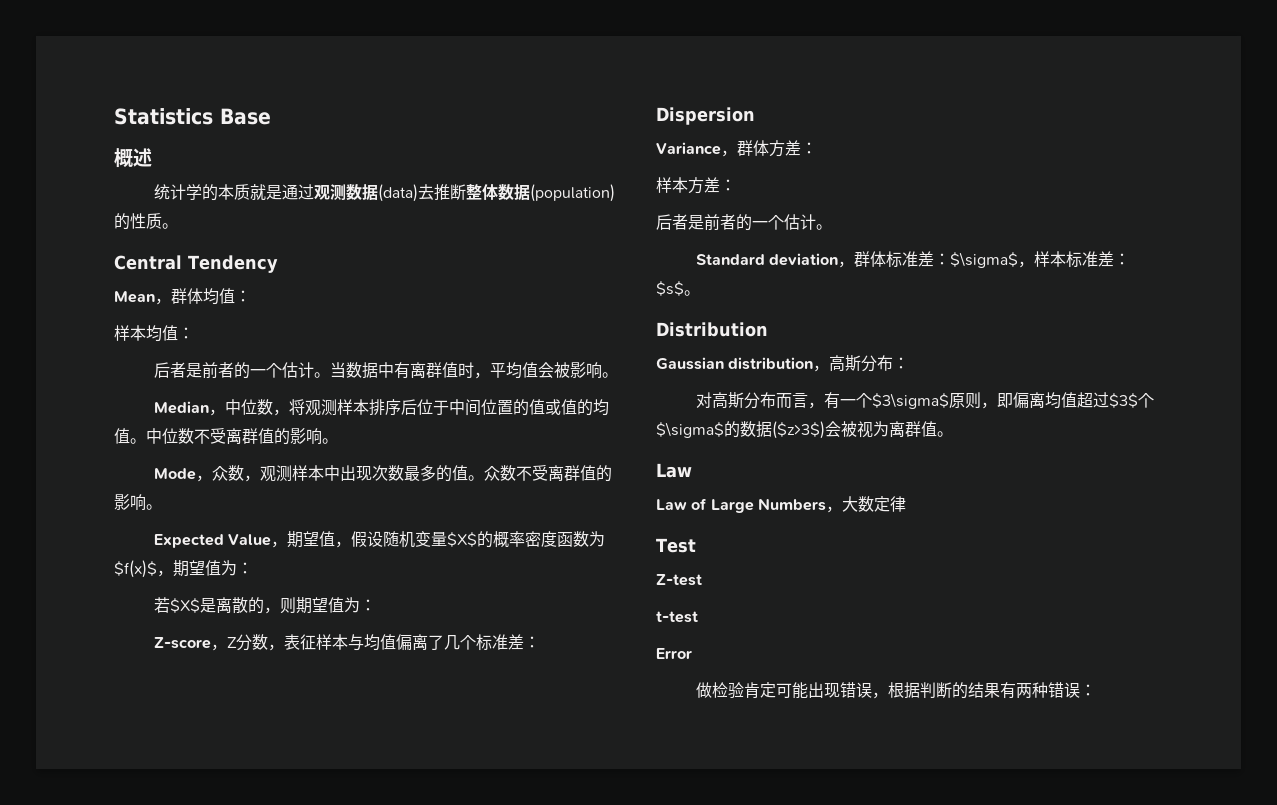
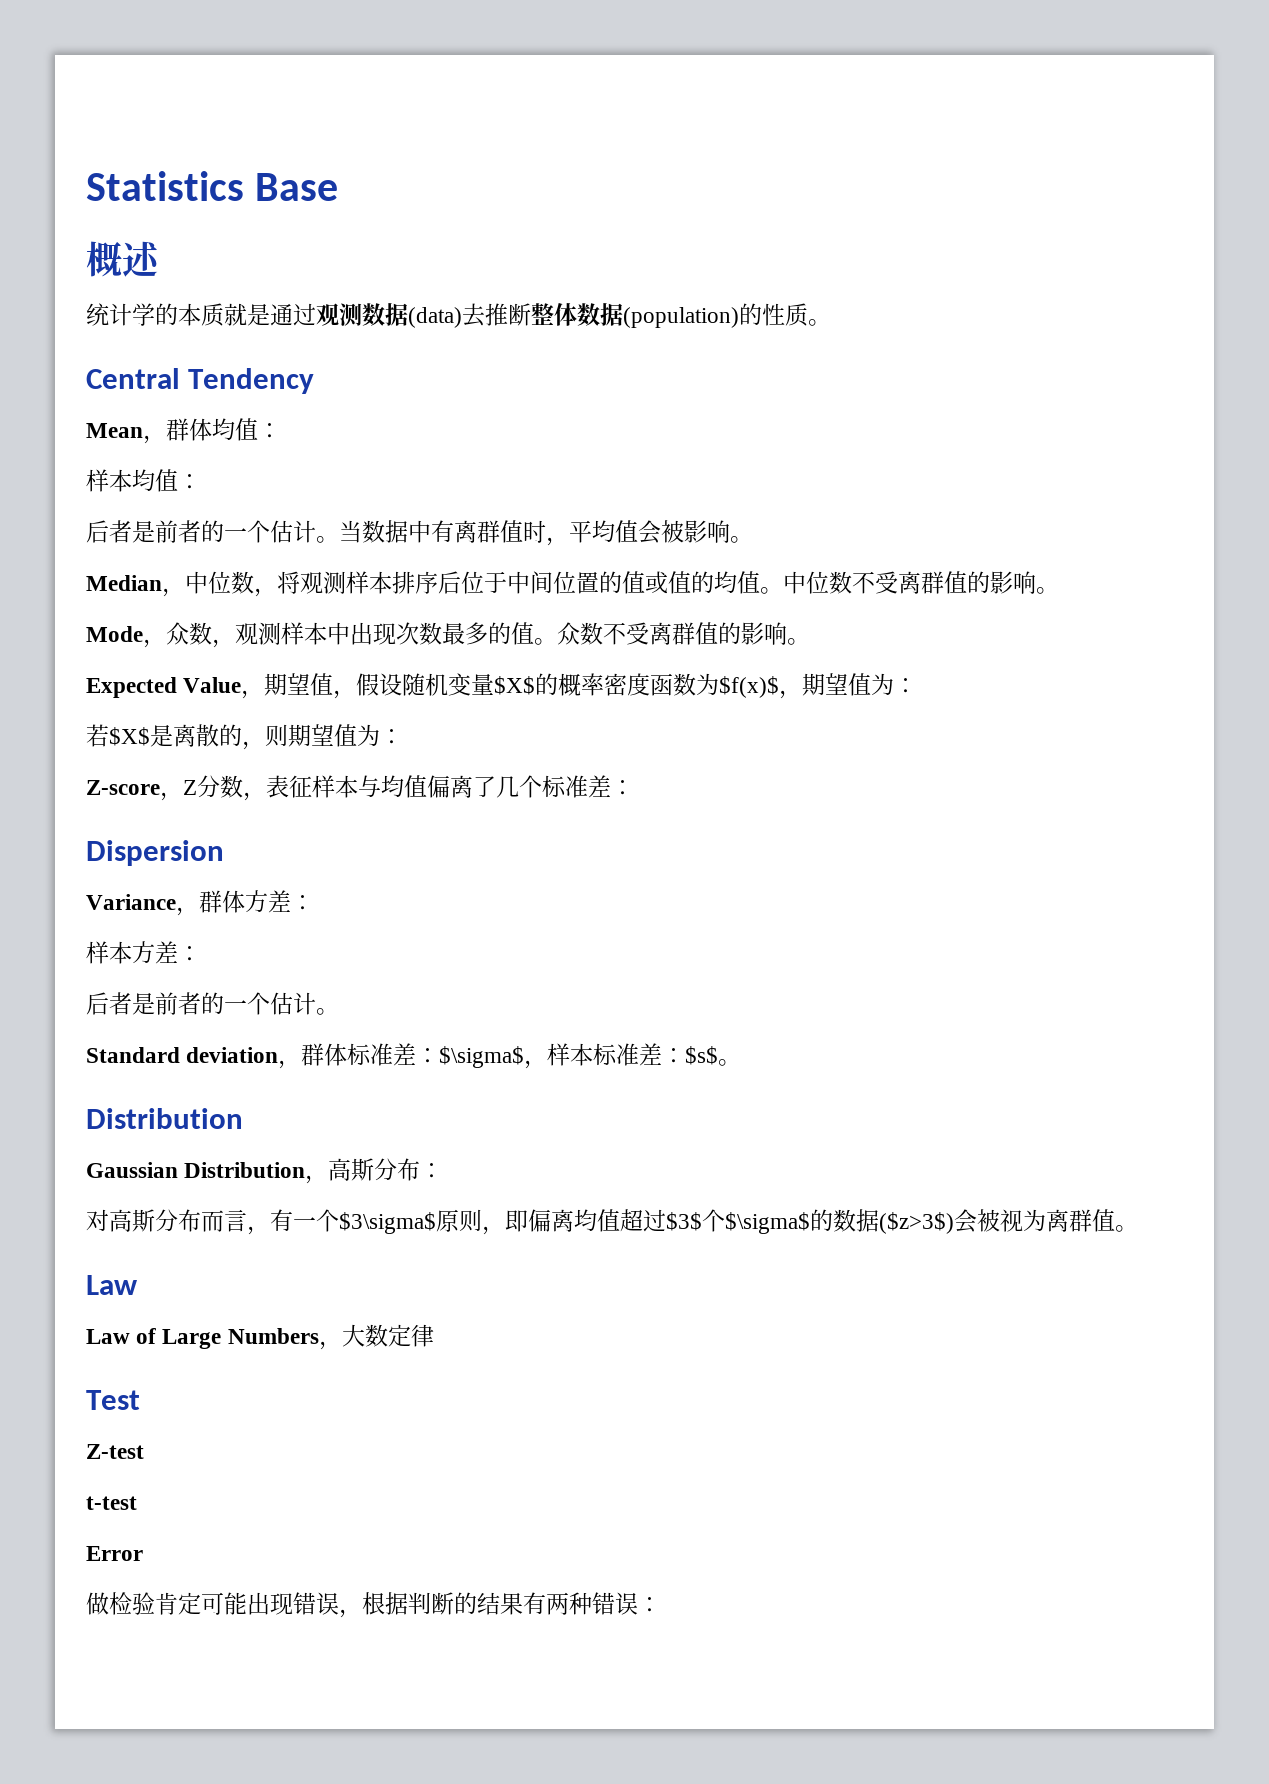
- Gaussian distribution，高斯分布：
+ Gaussian Distribution，高斯分布：

